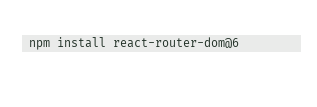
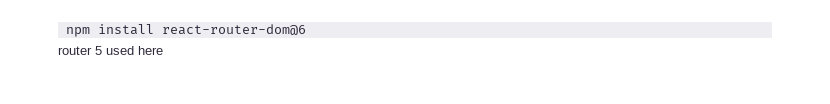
+ router 5 used here

